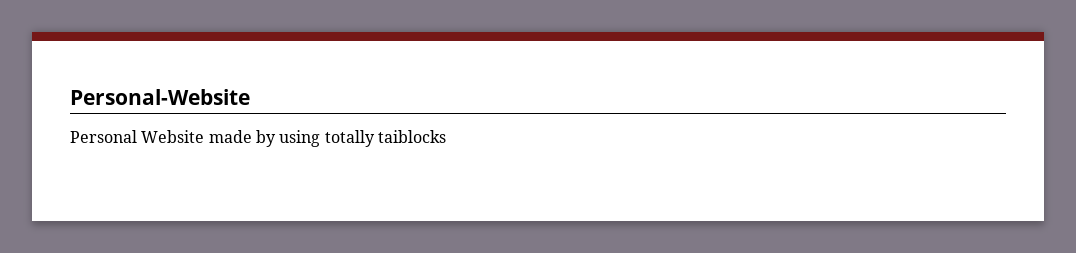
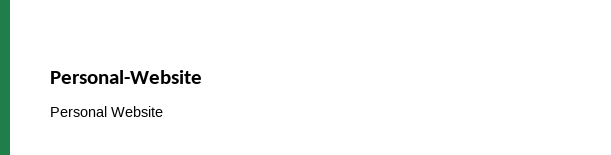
- Personal Website made by using totally taiblocks
+ Personal Website

